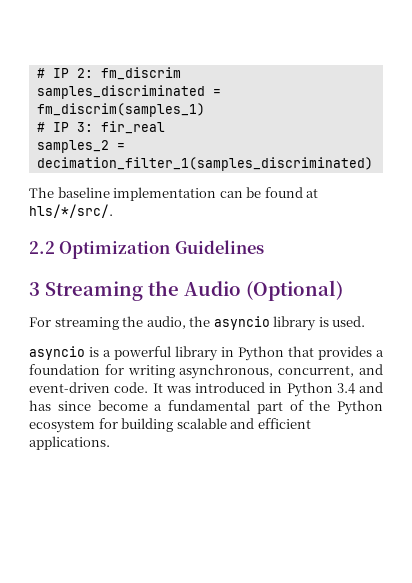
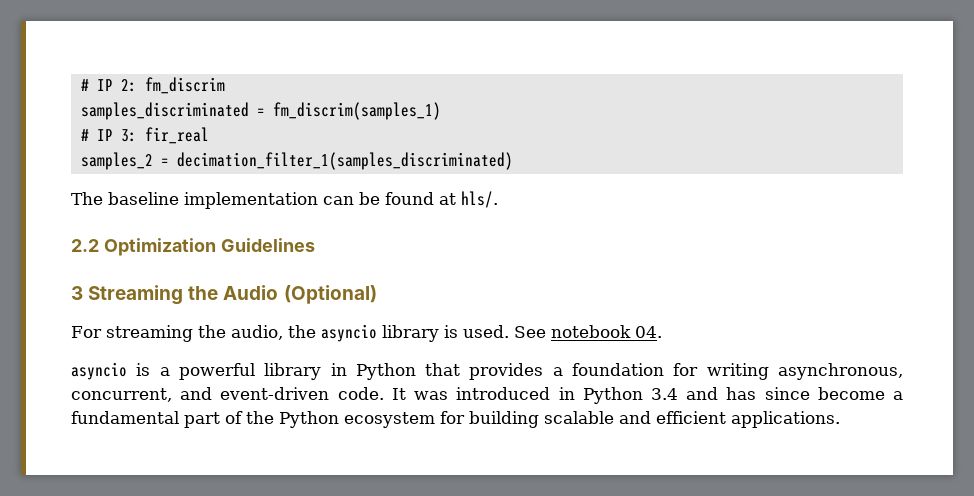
- The baseline implementation can be found at hls/*/src/.
+ The baseline implementation can be found at hls/.
+ See notebook 04.

